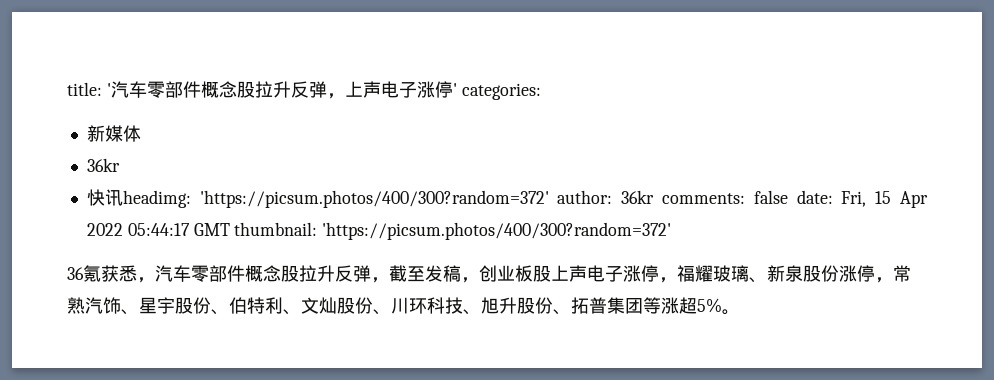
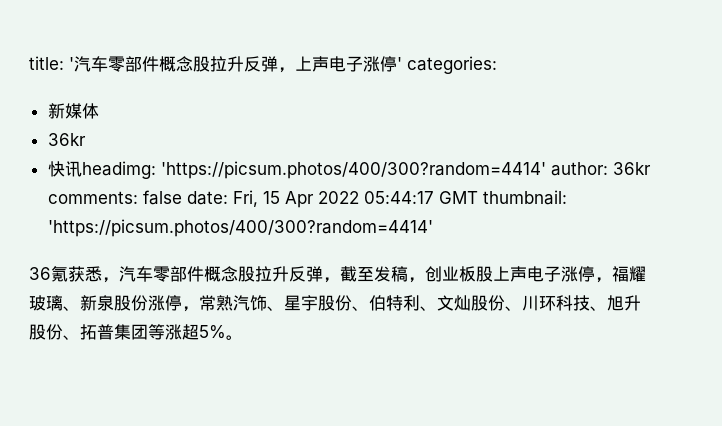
- 快讯headimg: 'https://picsum.photos/400/300?random=372' author: 36kr comments: false date: Fri, 15 Apr 2022 05:44:17 GMT thumbnail: 'https://picsum.photos/400/300?random=372'
+ 快讯headimg: 'https://picsum.photos/400/300?random=4414' author: 36kr comments: false date: Fri, 15 Apr 2022 05:44:17 GMT thumbnail: 'https://picsum.photos/400/300?random=4414'

